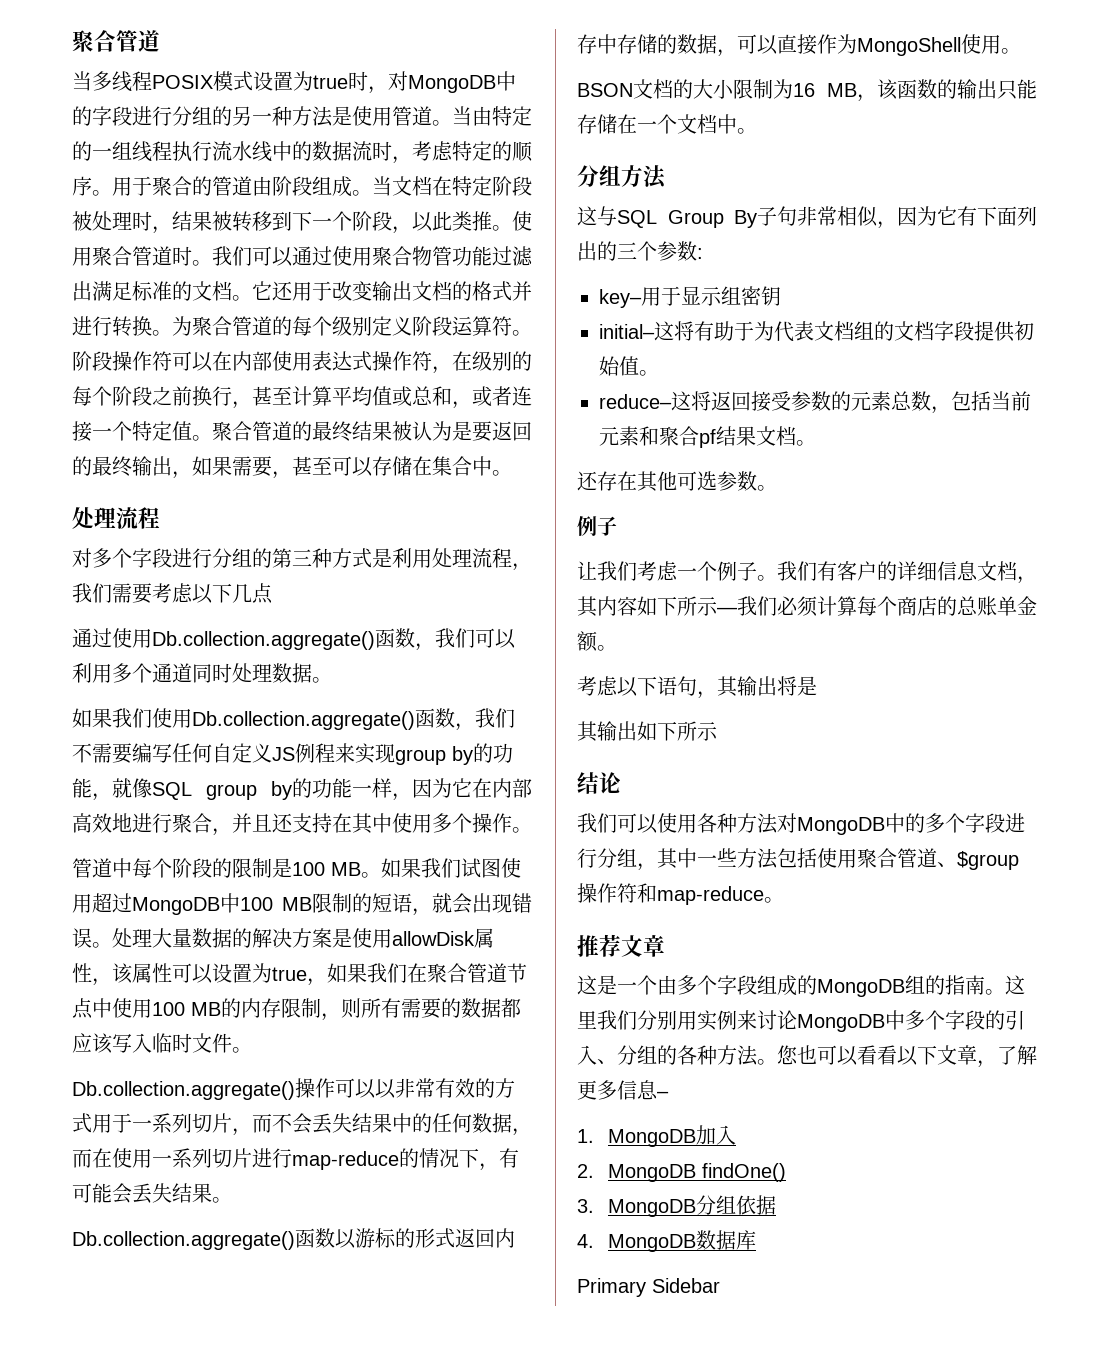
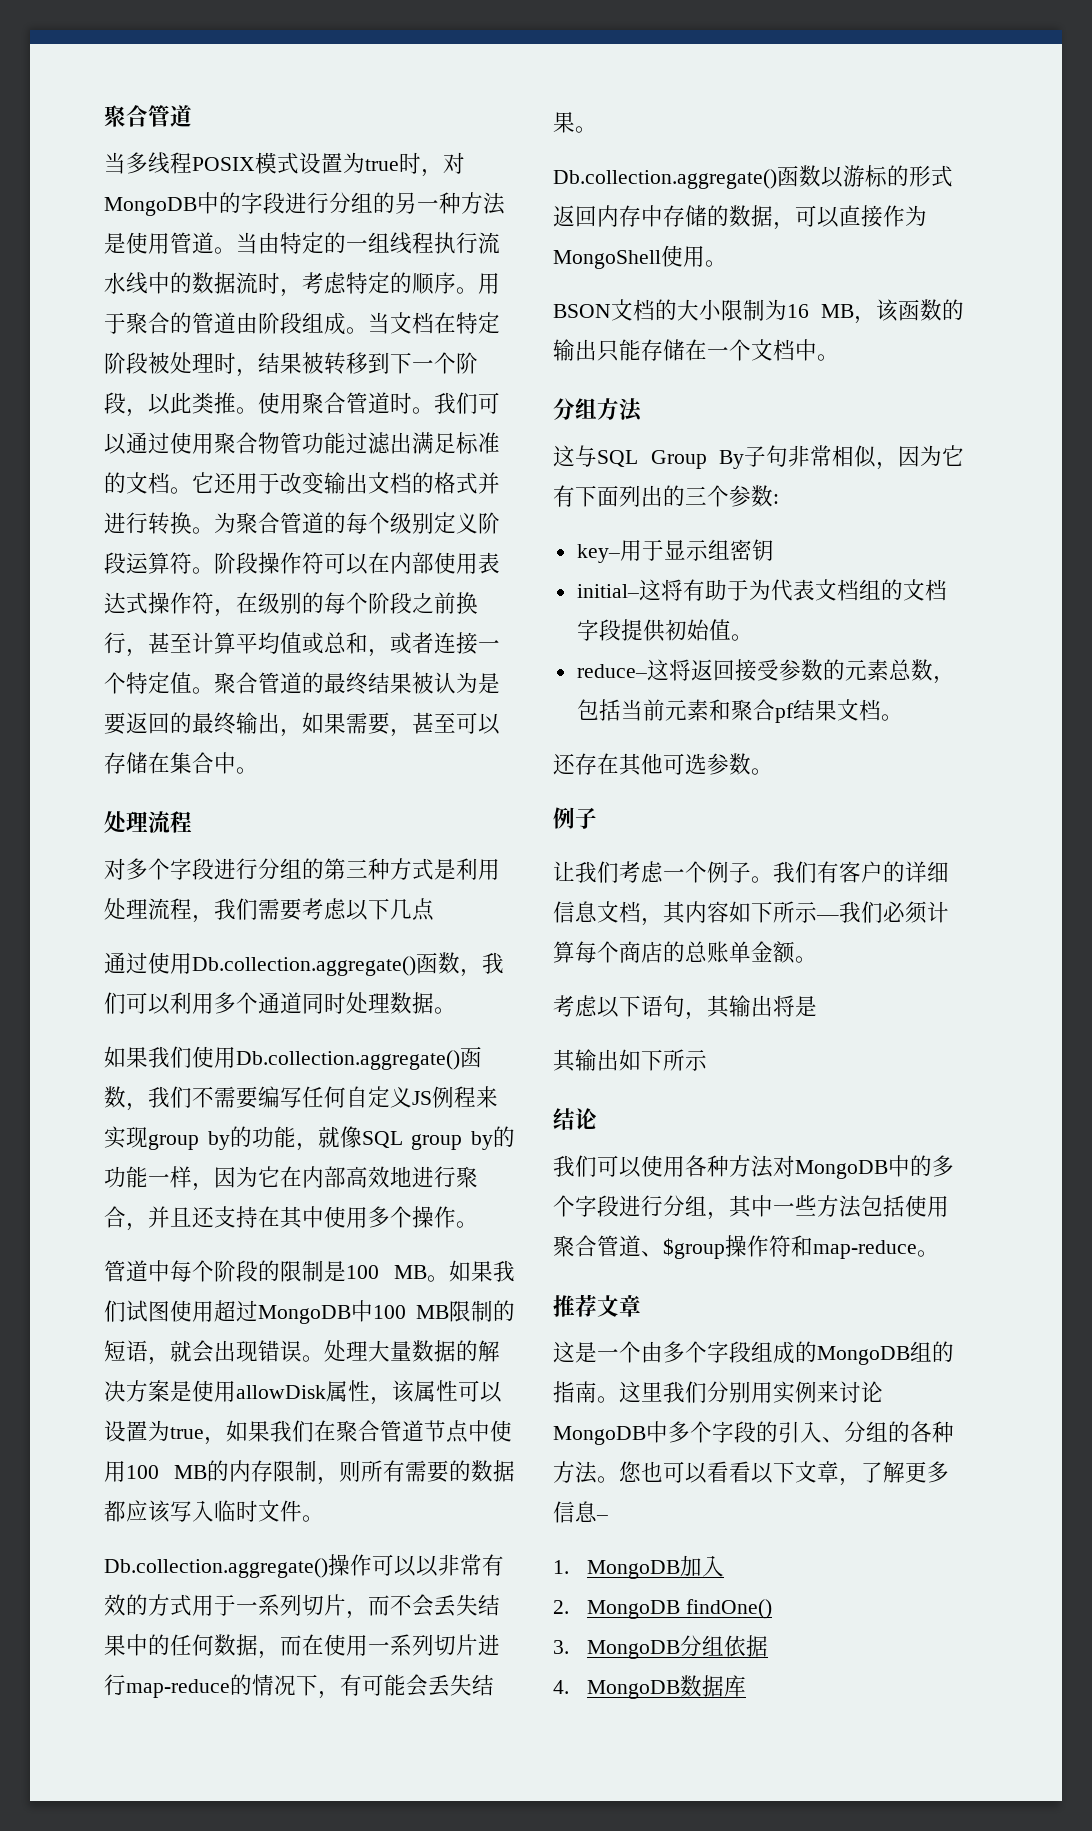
- Primary Sidebar

